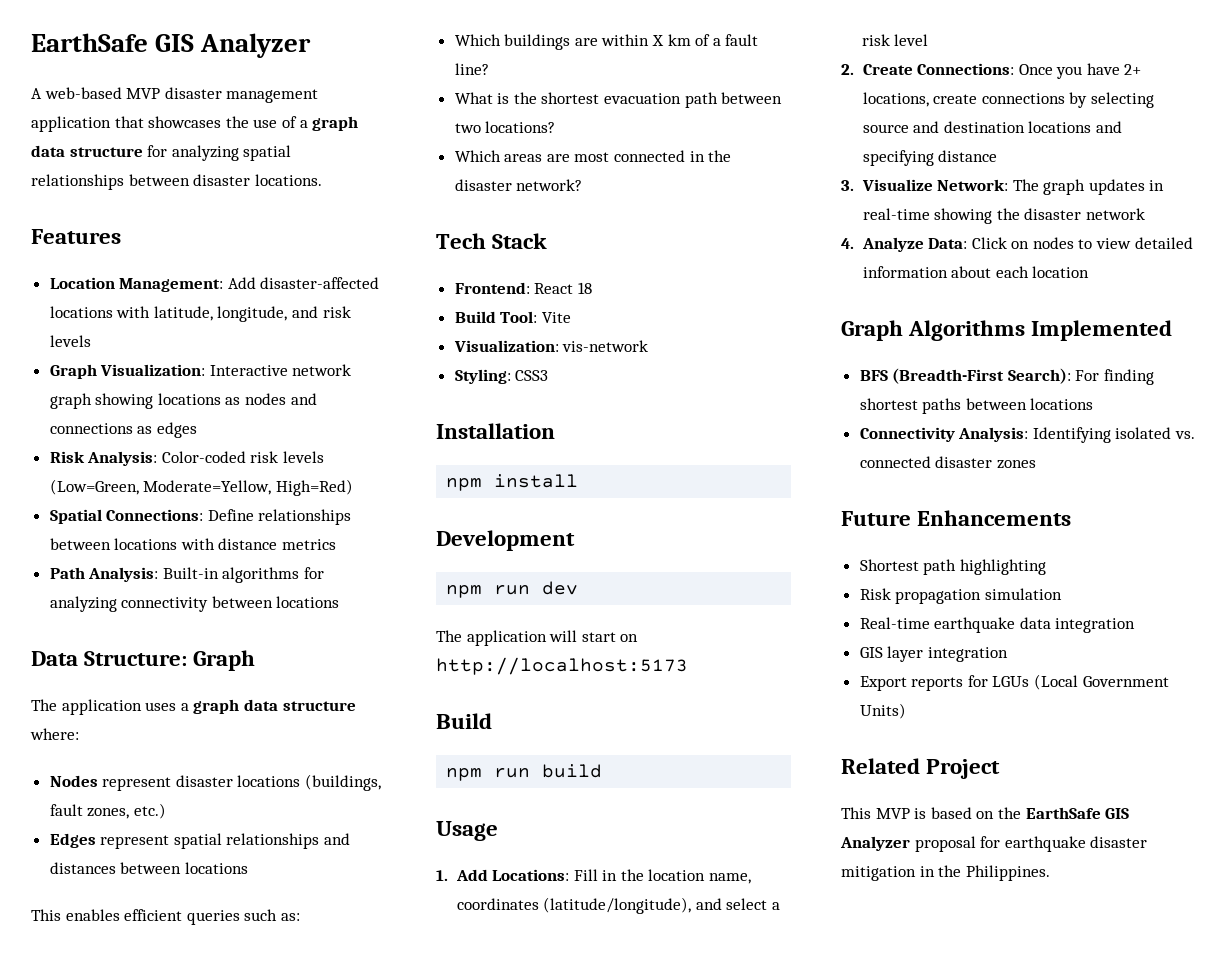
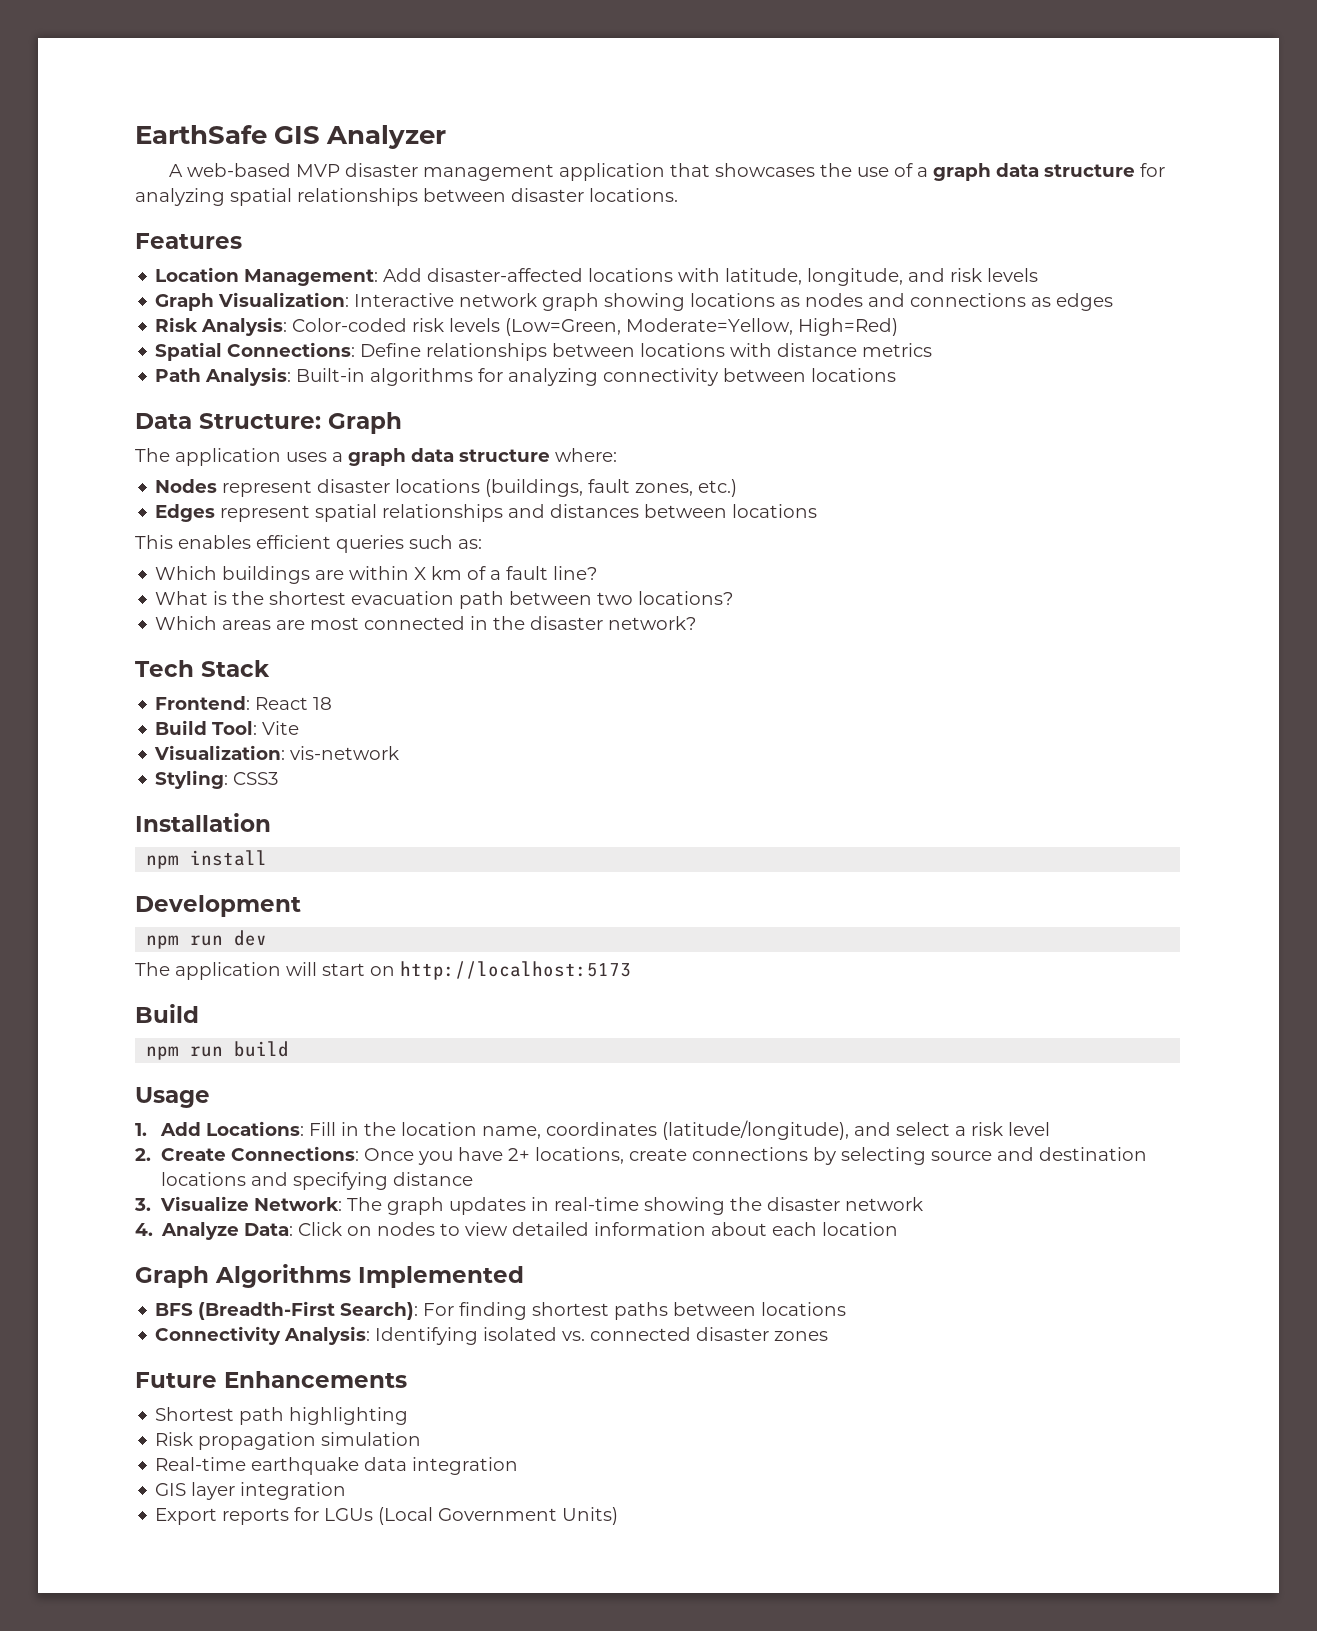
- Related Project
- This MVP is based on the EarthSafe GIS Analyzer proposal for earthquake disaster mitigation in the Philippines.

